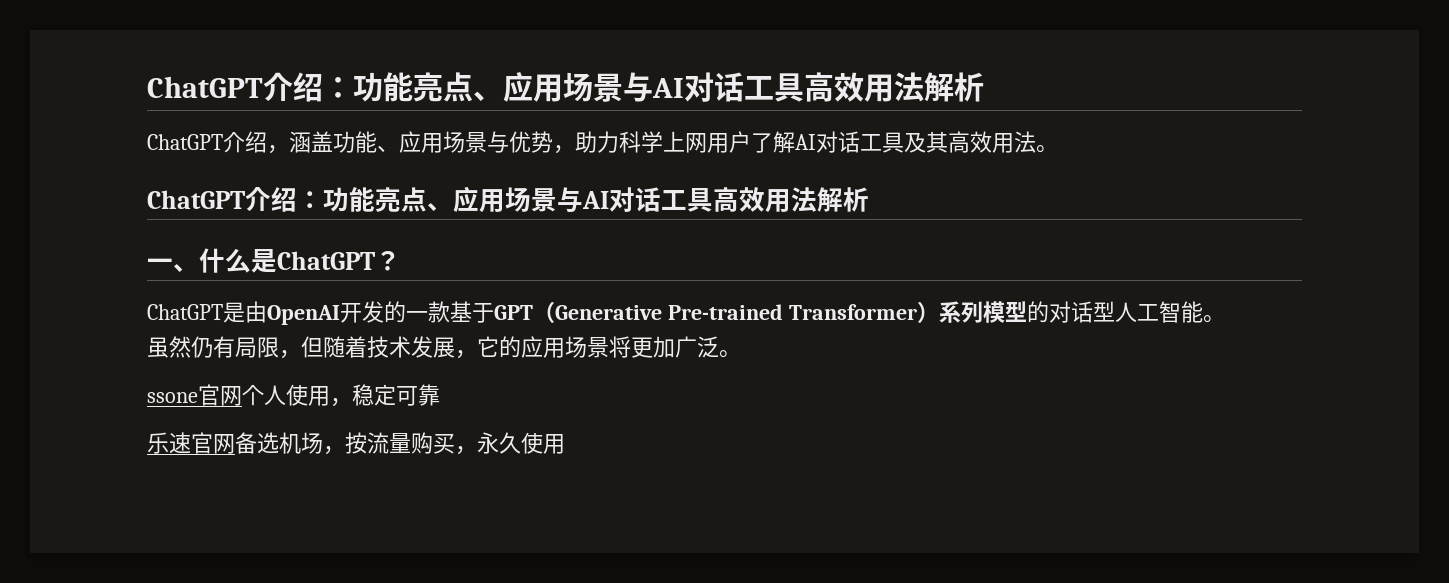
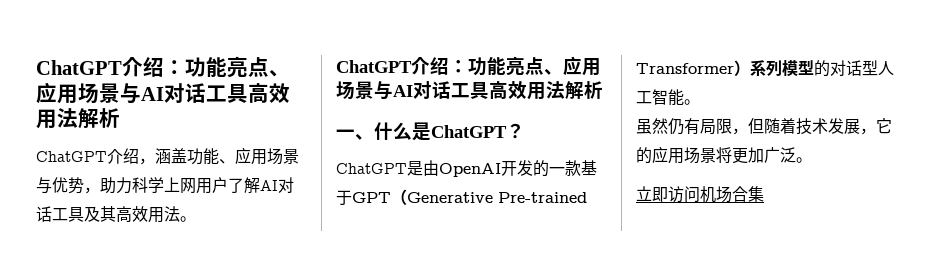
- ssone官网个人使用，稳定可靠
- 乐速官网备选机场，按流量购买，永久使用
+ 立即访问机场合集

